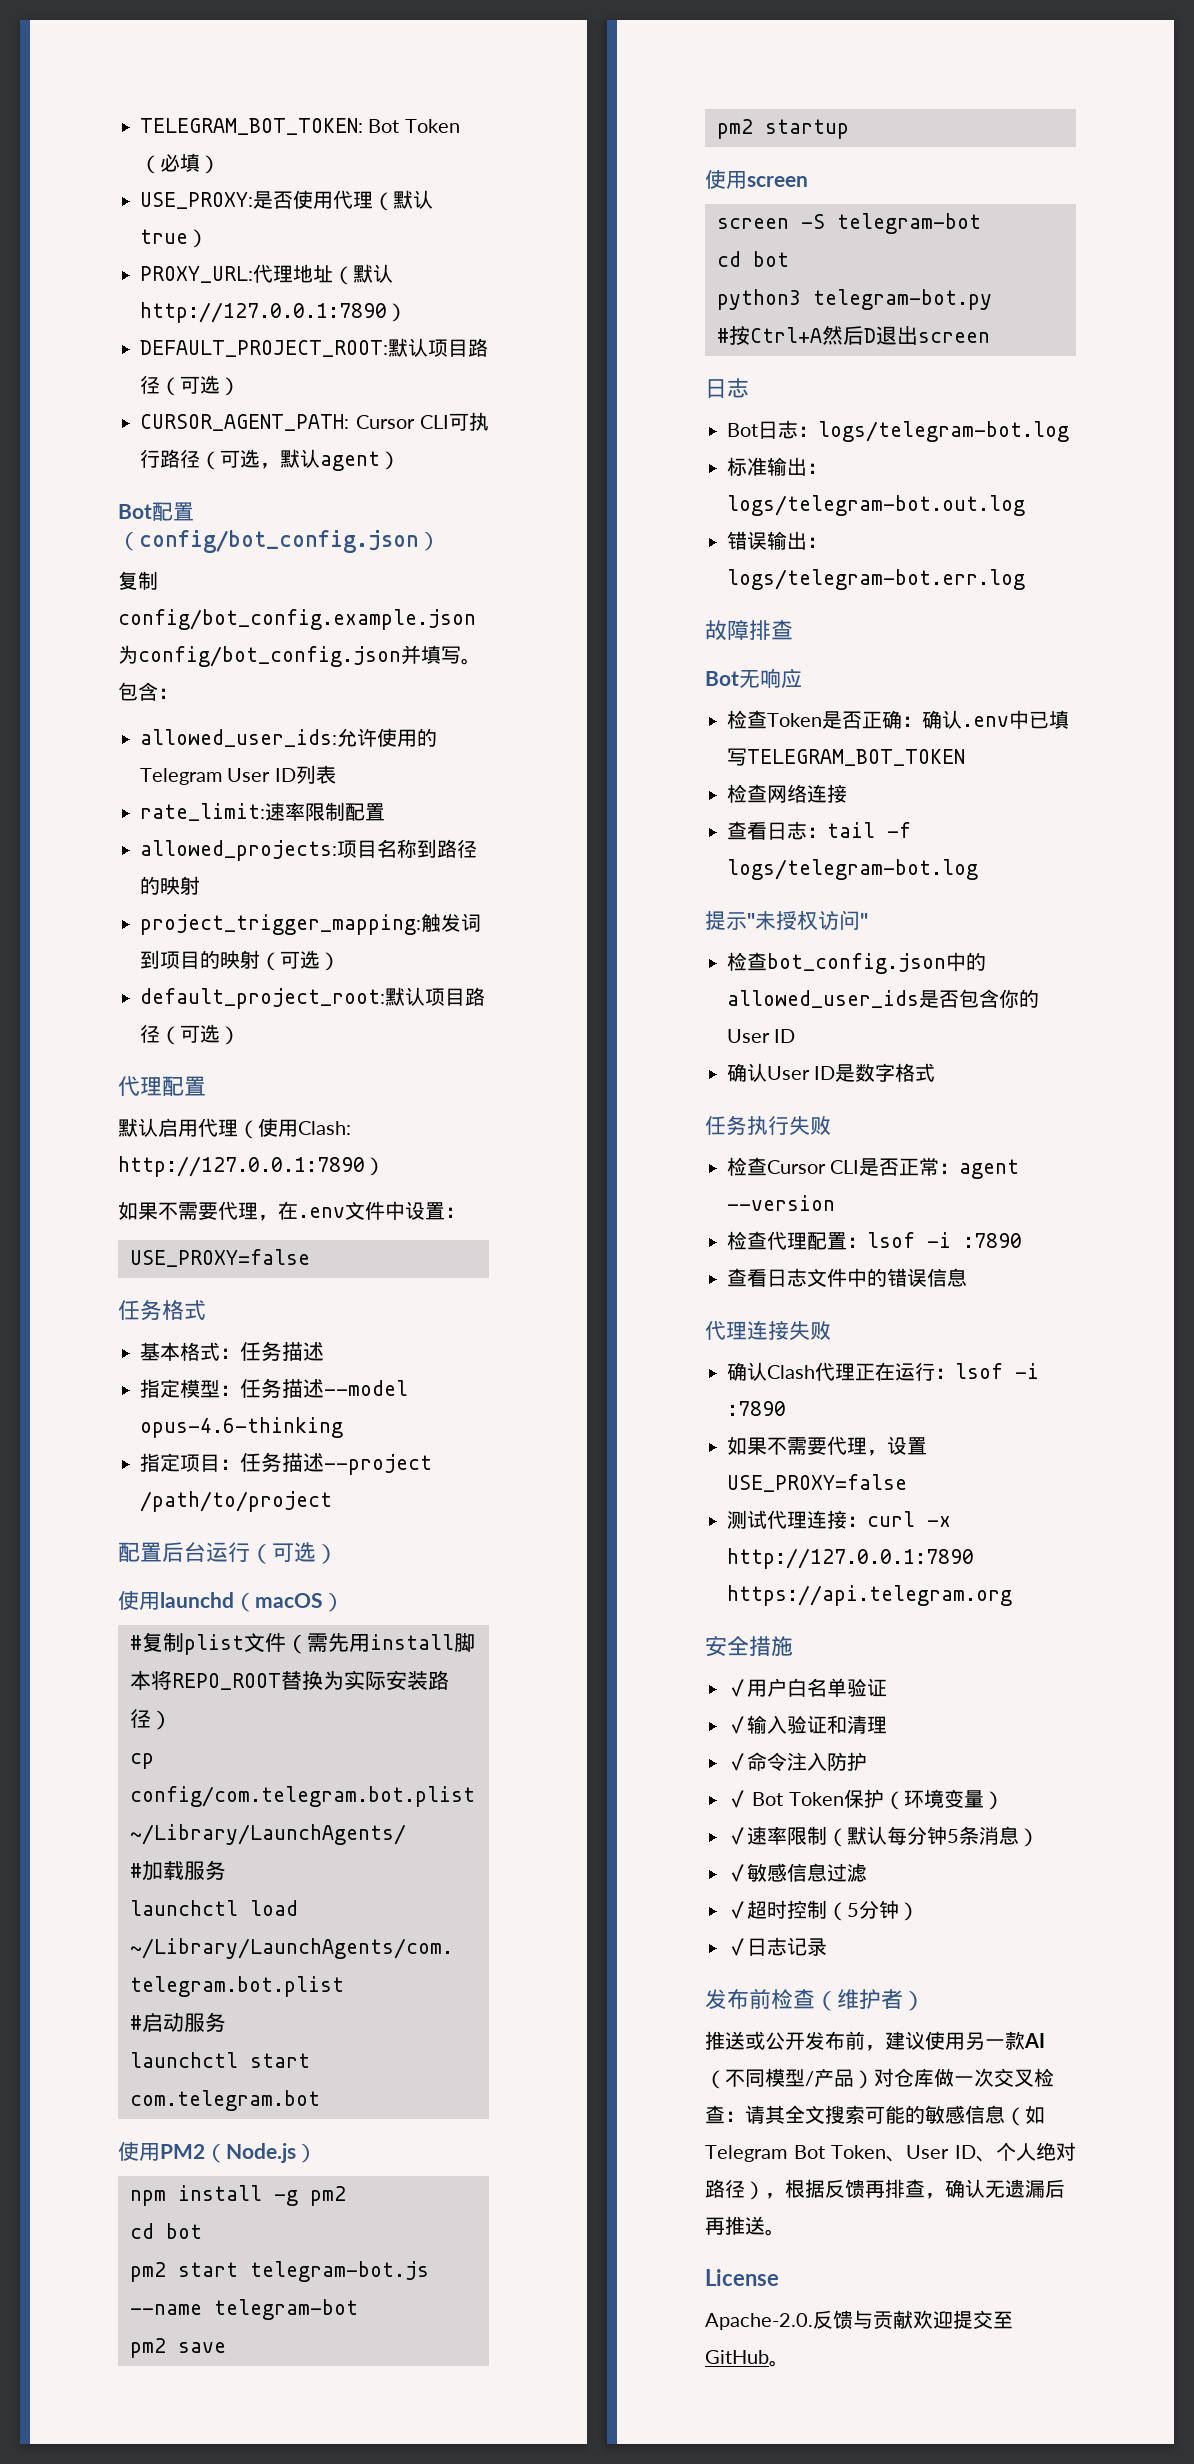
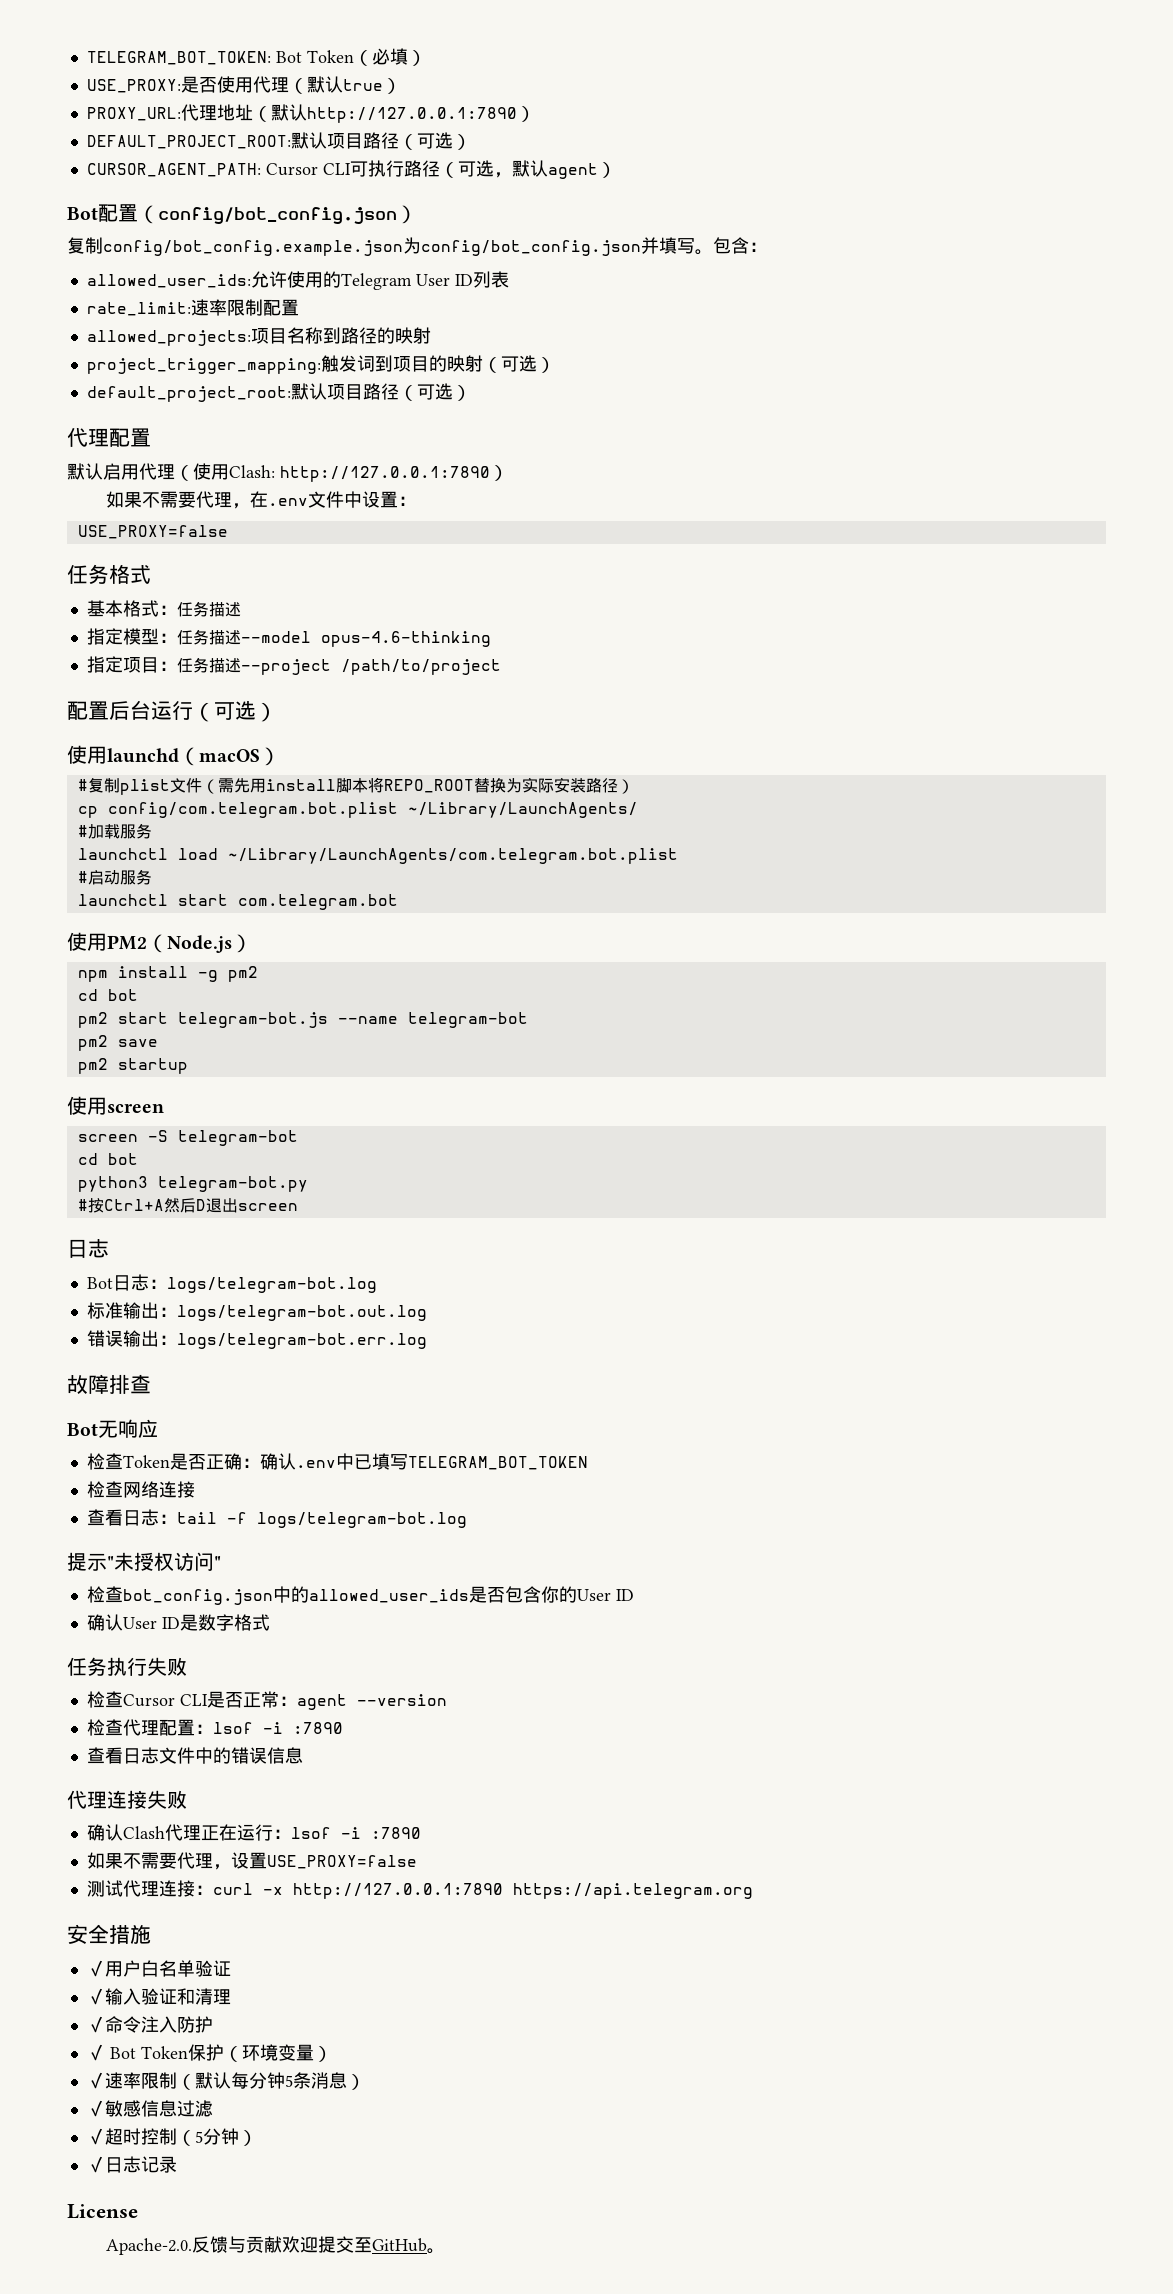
- 发布前检查（维护者）
- 推送或公开发布前，建议使用另一款AI（不同模型/产品）对仓库做一次交叉检查：请其全文搜索可能的敏感信息（如Telegram Bot Token、User ID、个人绝对路径），根据反馈再排查，确认无遗漏后再推送。

